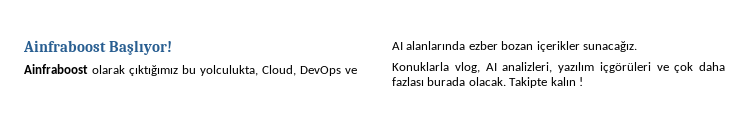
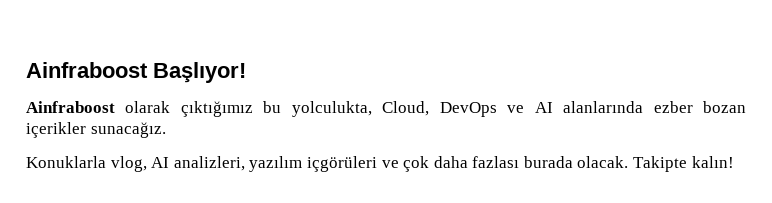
- Takipte kalın !
+ Takipte kalın!

